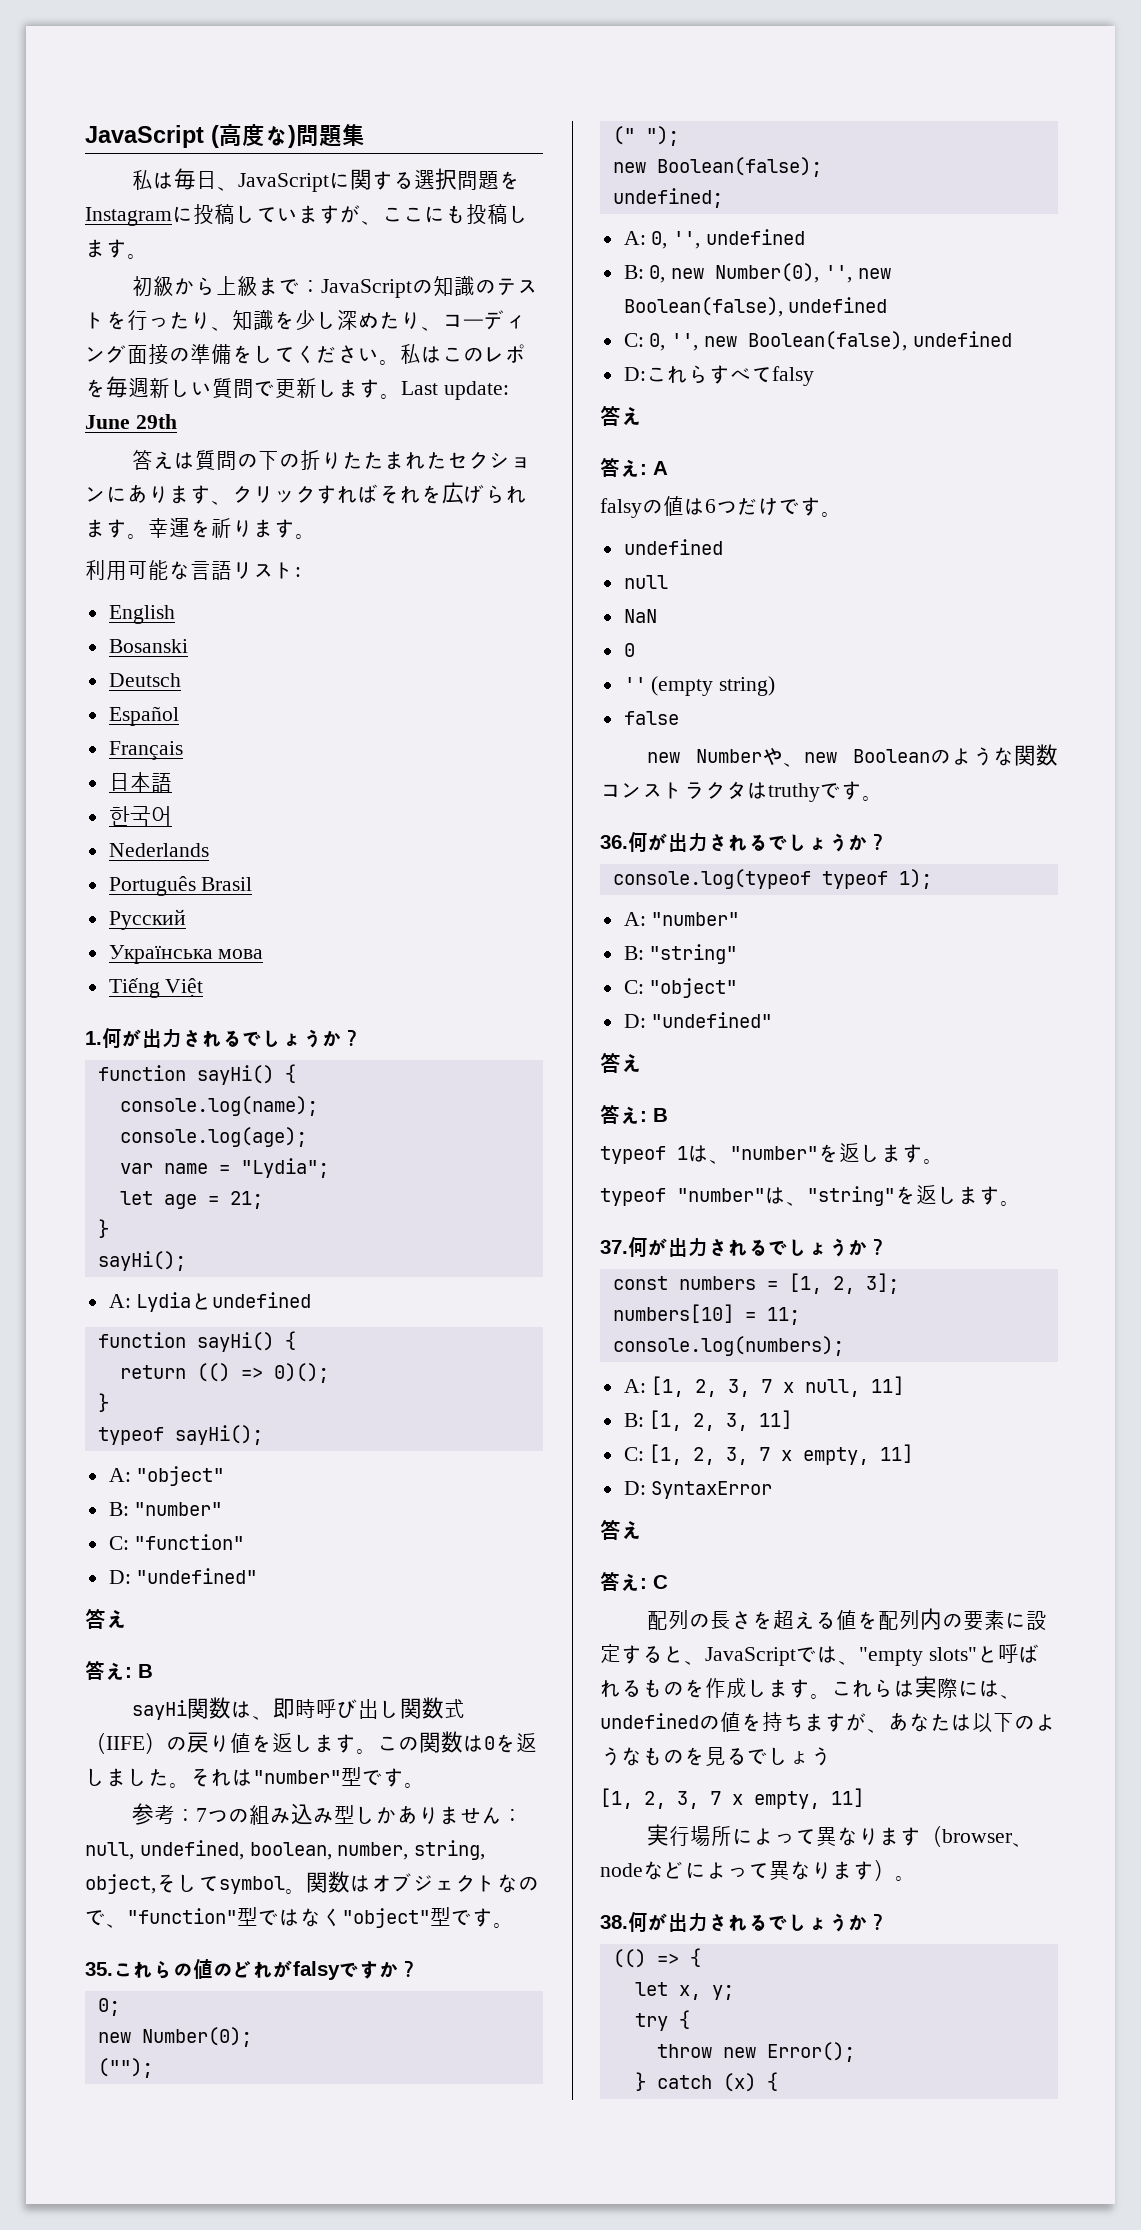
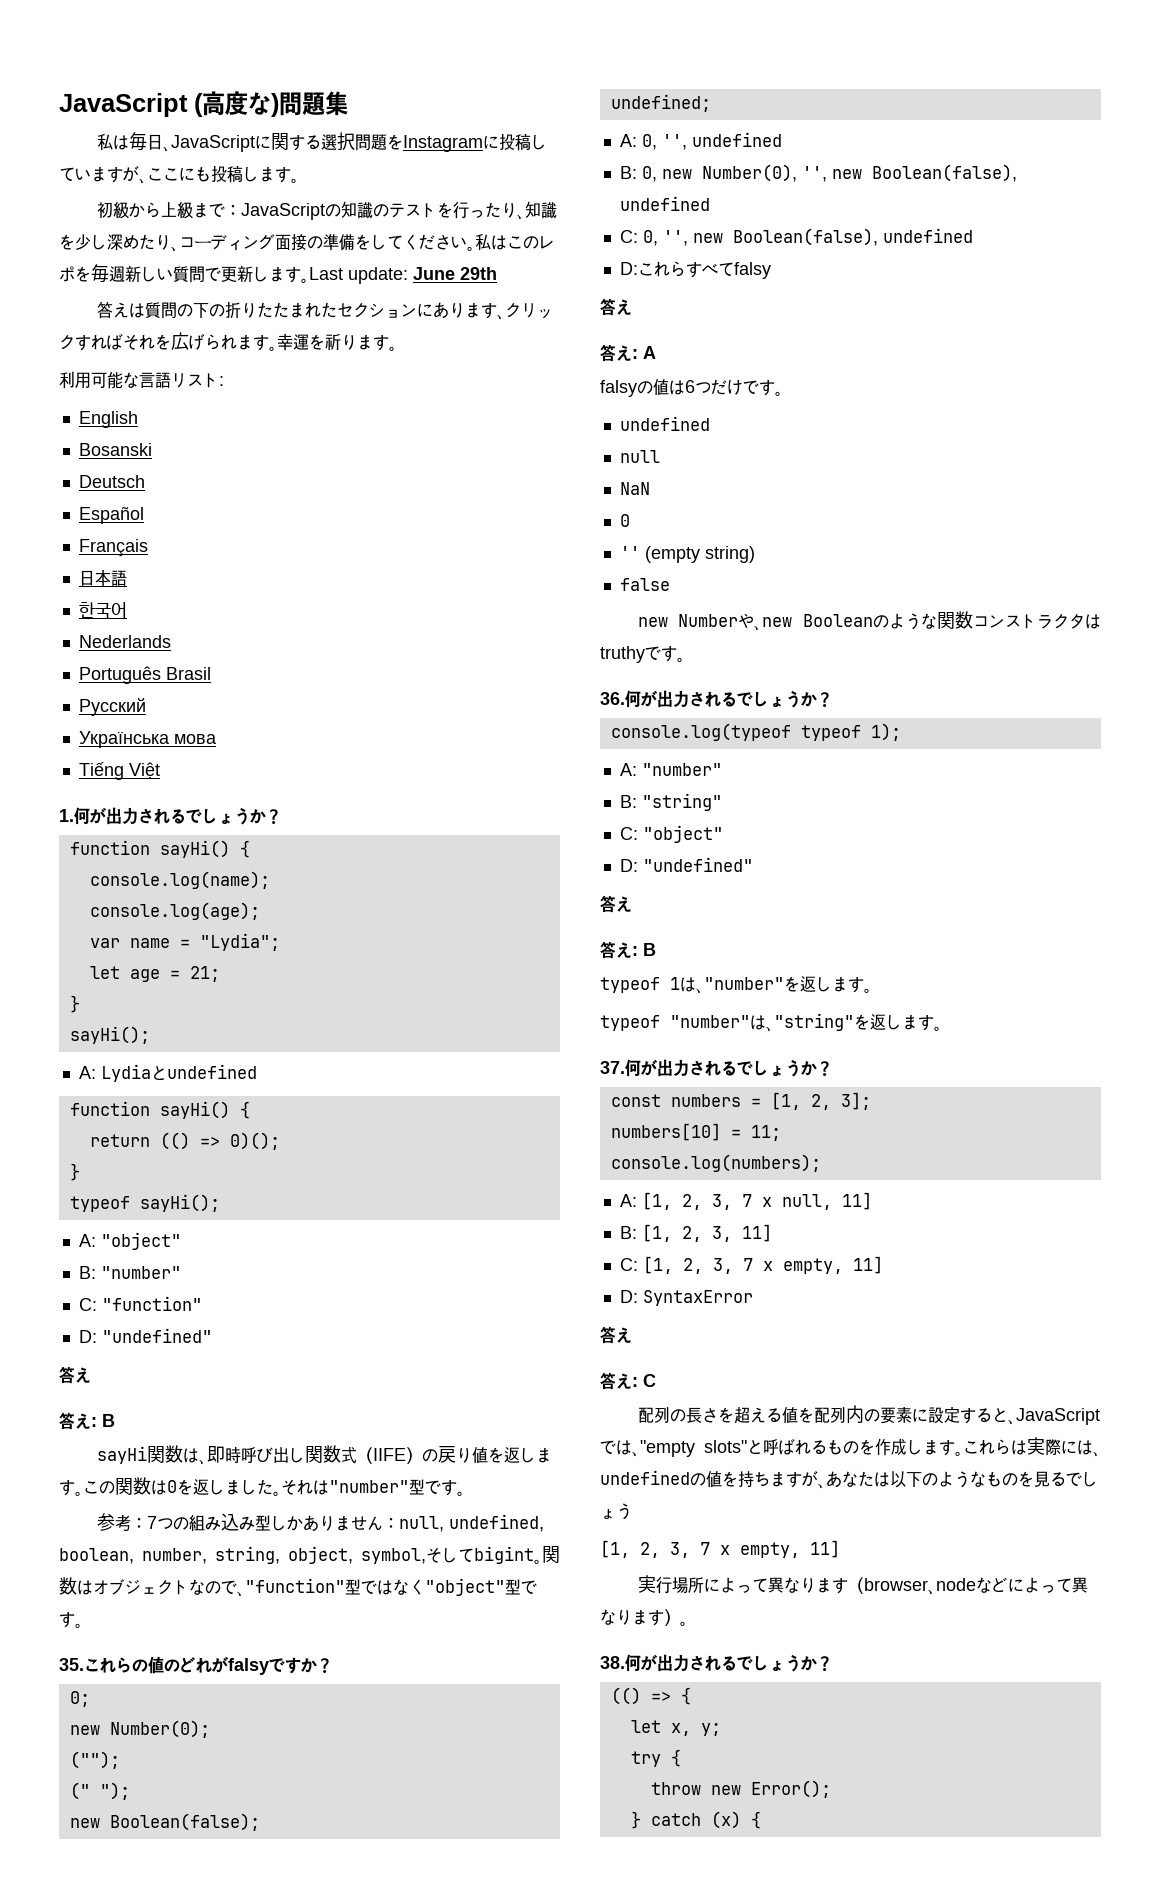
- 参考：7つの組み込み型しかありません：null, undefined, boolean, number, string, object,そしてsymbol。
+ 参考：7つの組み込み型しかありません：null, undefined, boolean, number, string, object, symbol,そしてbigint。

